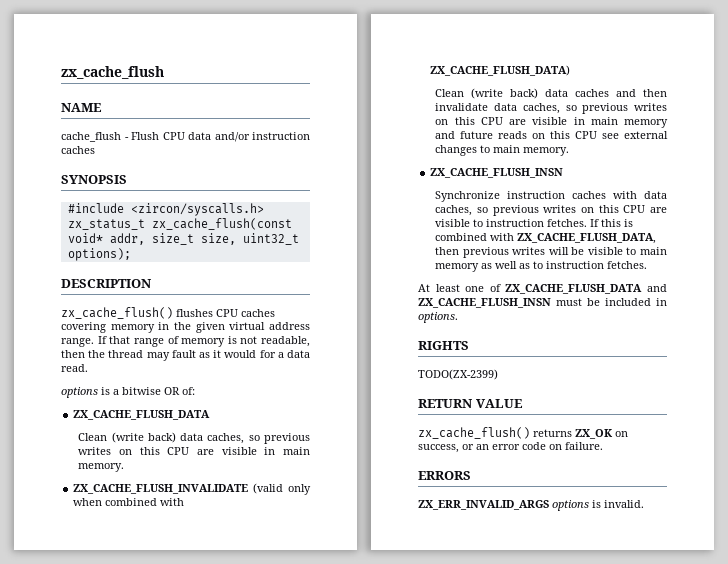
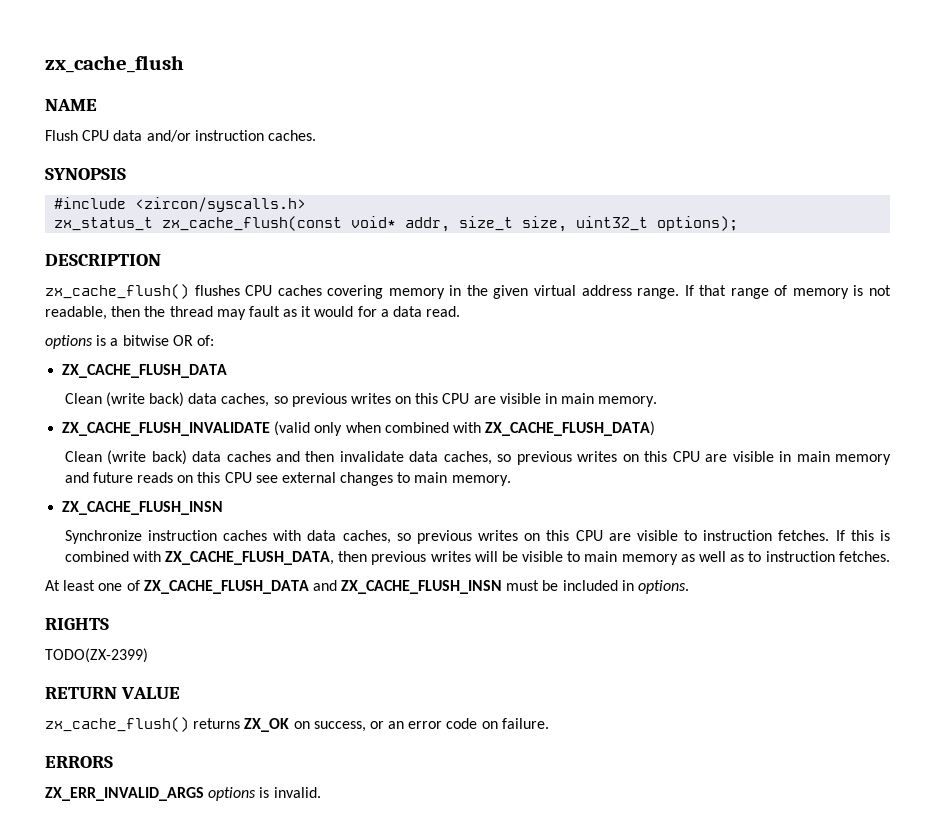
- cache_flush - Flush CPU data and/or instruction caches
+ Flush CPU data and/or instruction caches.

